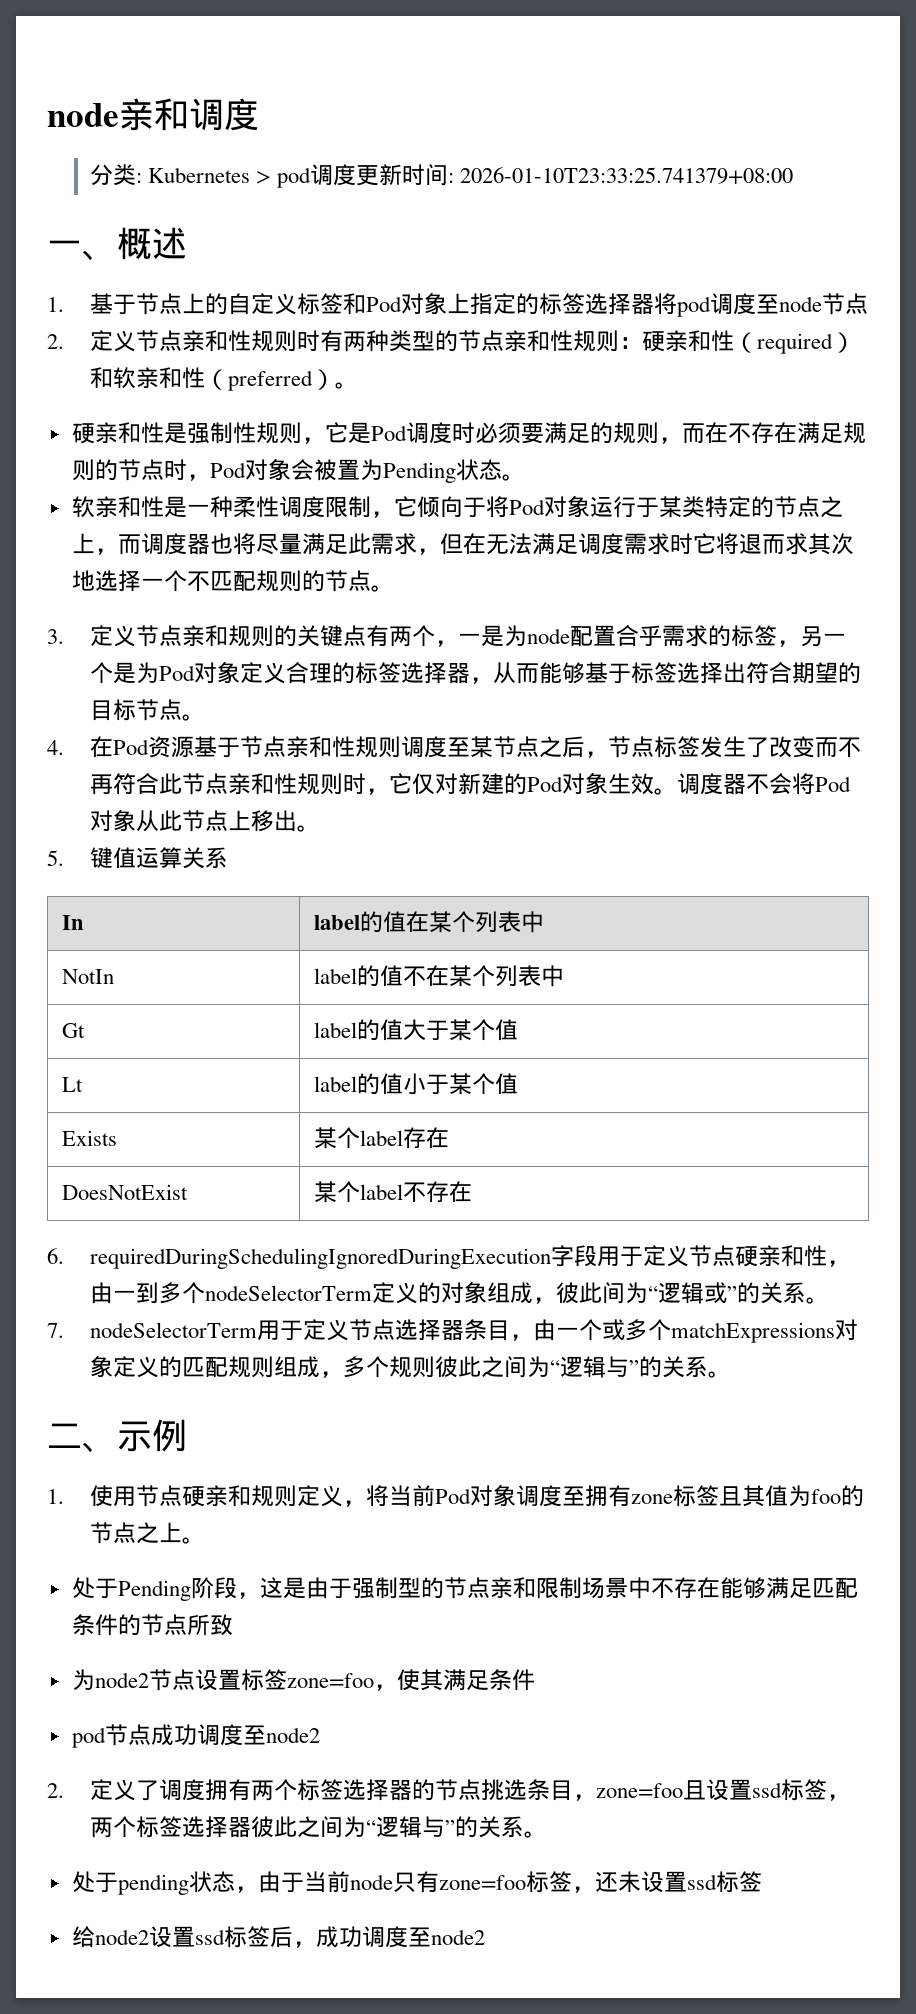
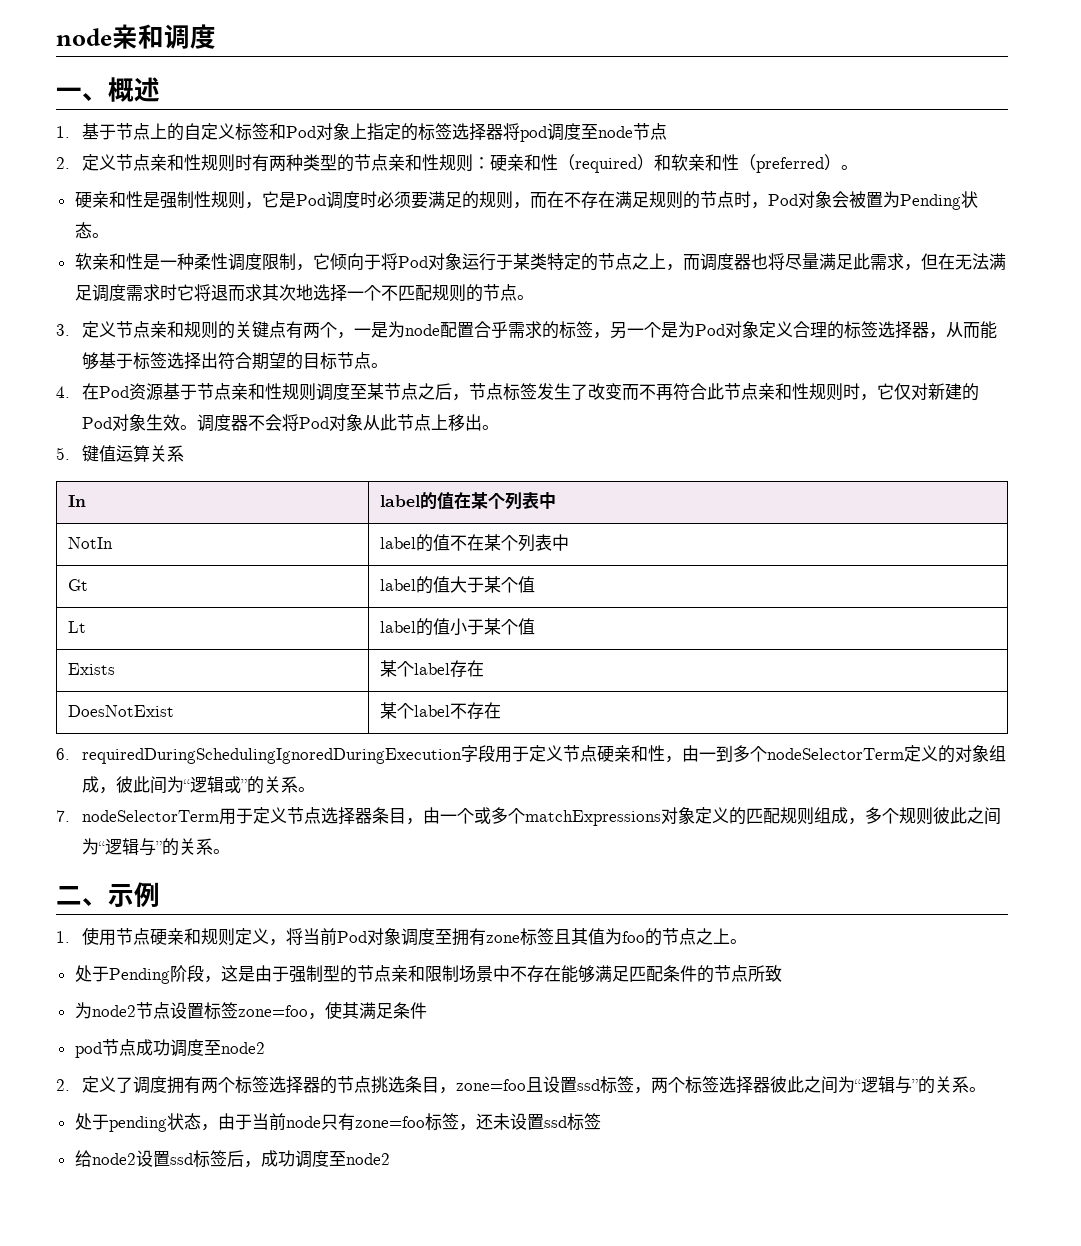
- 分类: Kubernetes > pod调度更新时间: 2026-01-10T23:33:25.741379+08:00

